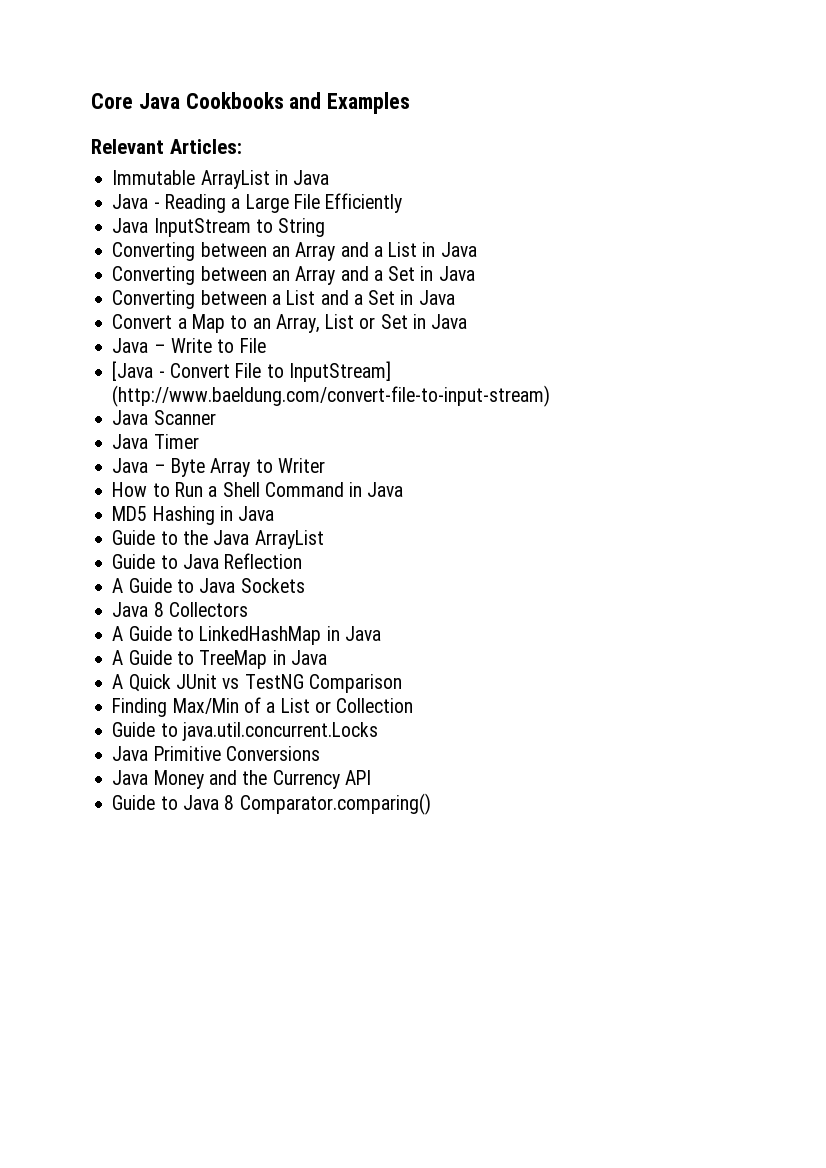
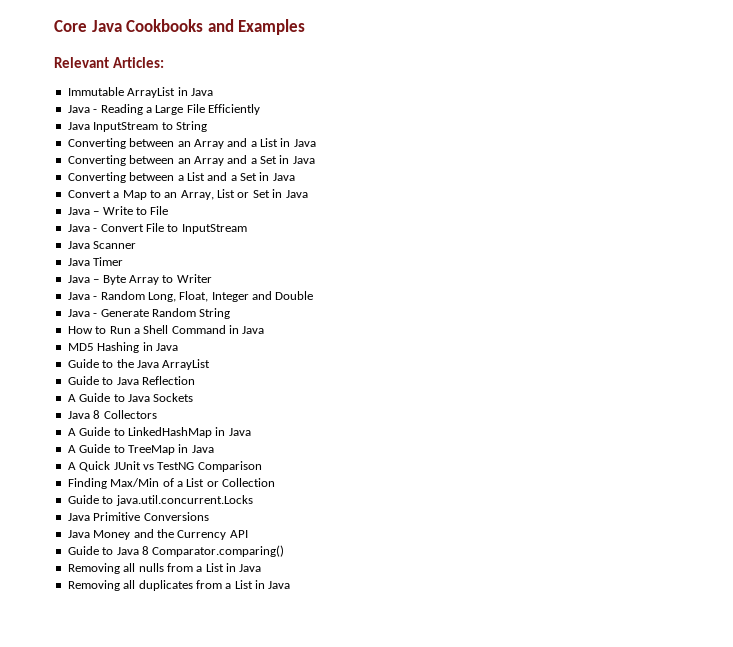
- [Java - Convert File to InputStream] (http://www.baeldung.com/convert-file-to-input-stream)
+ Java - Convert File to InputStream
+ Java - Random Long, Float, Integer and Double
+ Java - Generate Random String
+ Removing all nulls from a List in Java
+ Removing all duplicates from a List in Java

